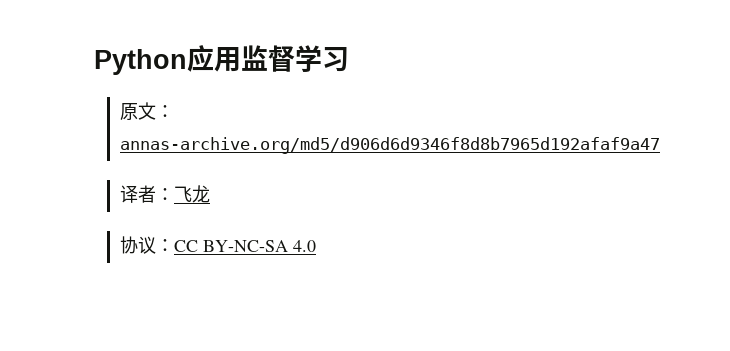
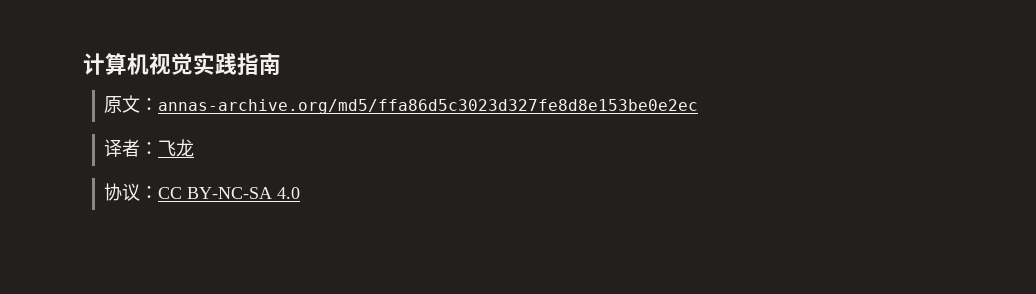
- Python应用监督学习
+ 计算机视觉实践指南
- 原文：annas-archive.org/md5/d906d6d9346f8d8b7965d192afaf9a47
+ 原文：annas-archive.org/md5/ffa86d5c3023d327fe8d8e153be0e2ec

